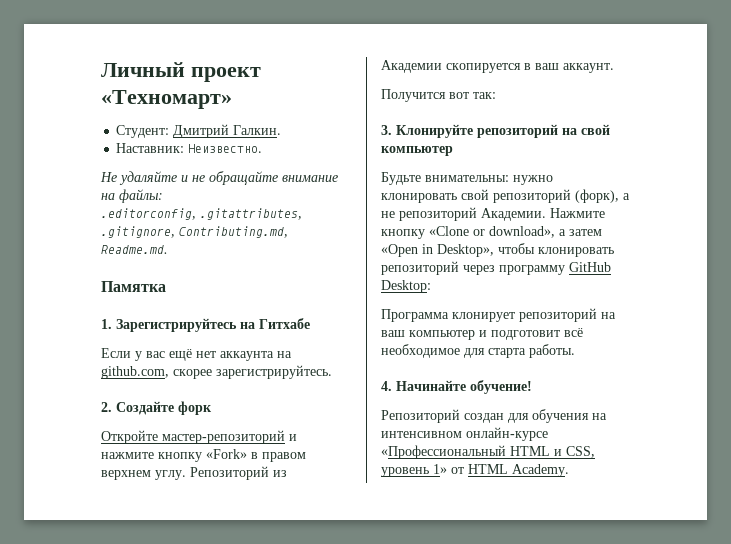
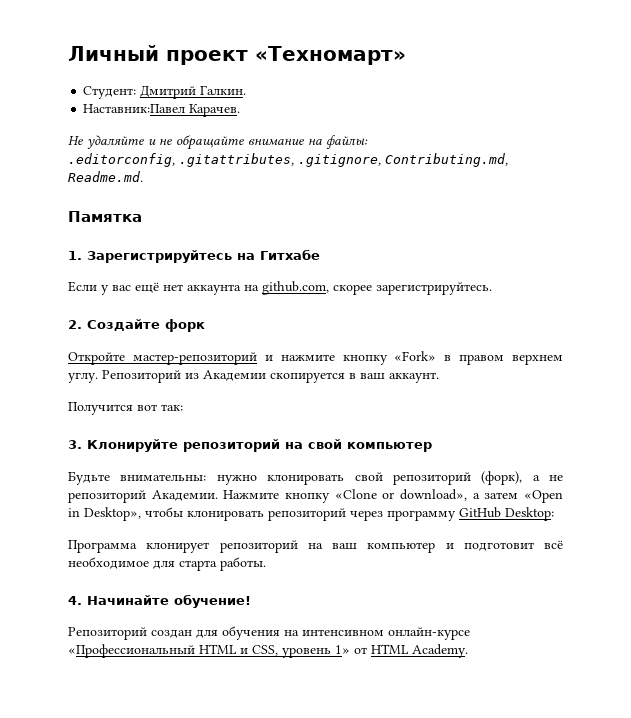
- Наставник: Неизвестно.
+ Наставник:Павел Карачев.

